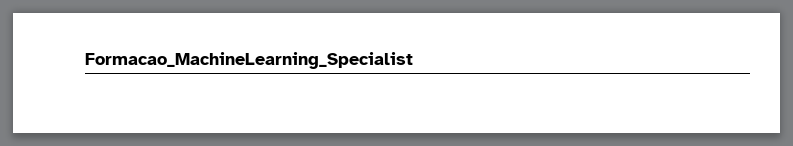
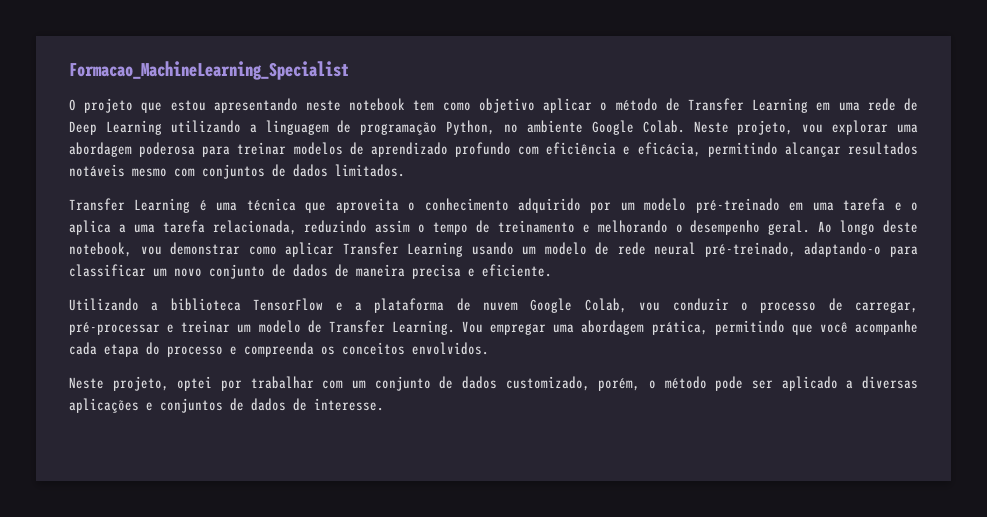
+ O projeto que estou apresentando neste notebook tem como objetivo aplicar o método de Transfer Learning em uma rede de Deep Learning utilizando a linguagem de programação Python, no ambiente Google Colab. Neste projeto, vou explorar uma abordagem poderosa para treinar modelos de aprendizado profundo com eficiência e eficácia, permitindo alcançar resultados notáveis mesmo com conjuntos de dados limitados.
+ Transfer Learning é uma técnica que aproveita o conhecimento adquirido por um modelo pré-treinado em uma tarefa e o aplica a uma tarefa relacionada, reduzindo assim o tempo de treinamento e melhorando o desempenho geral. Ao longo deste notebook, vou demonstrar como aplicar Transfer Learning usando um modelo de rede neural pré-treinado, adaptando-o para classificar um novo conjunto de dados de maneira precisa e eficiente.
+ Utilizando a biblioteca TensorFlow e a plataforma de nuvem Google Colab, vou conduzir o processo de carregar, pré-processar e treinar um modelo de Transfer Learning. Vou empregar uma abordagem prática, permitindo que você acompanhe cada etapa do processo e compreenda os conceitos envolvidos.
+ Neste projeto, optei por trabalhar com um conjunto de dados customizado, porém, o método pode ser aplicado a diversas aplicações e conjuntos de dados de interesse.

